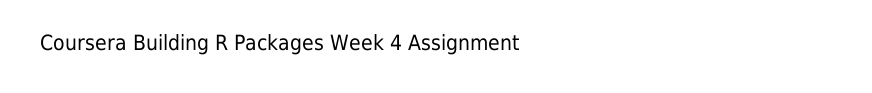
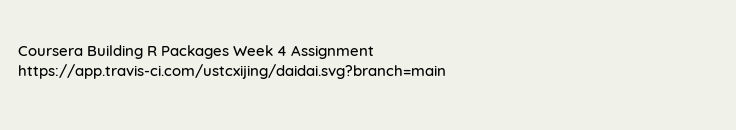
- Coursera Building R Packages Week 4 Assignment
+ Coursera Building R Packages Week 4 Assignment https://app.travis-ci.com/ustcxijing/daidai.svg?branch=main

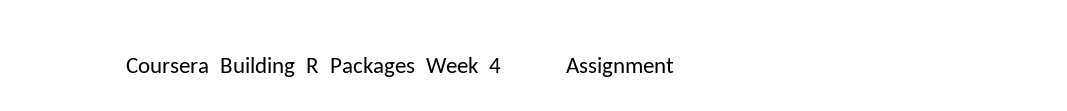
- Coursera Building R Packages Week 4 Assignment https://app.travis-ci.com/ustcxijing/daidai.svg?branch=main
+ Coursera Building R Packages Week 4 Assignment

